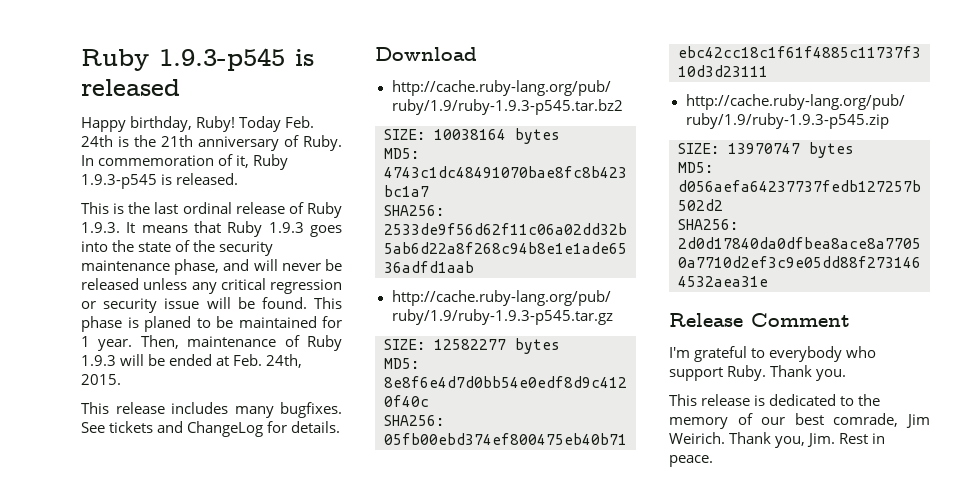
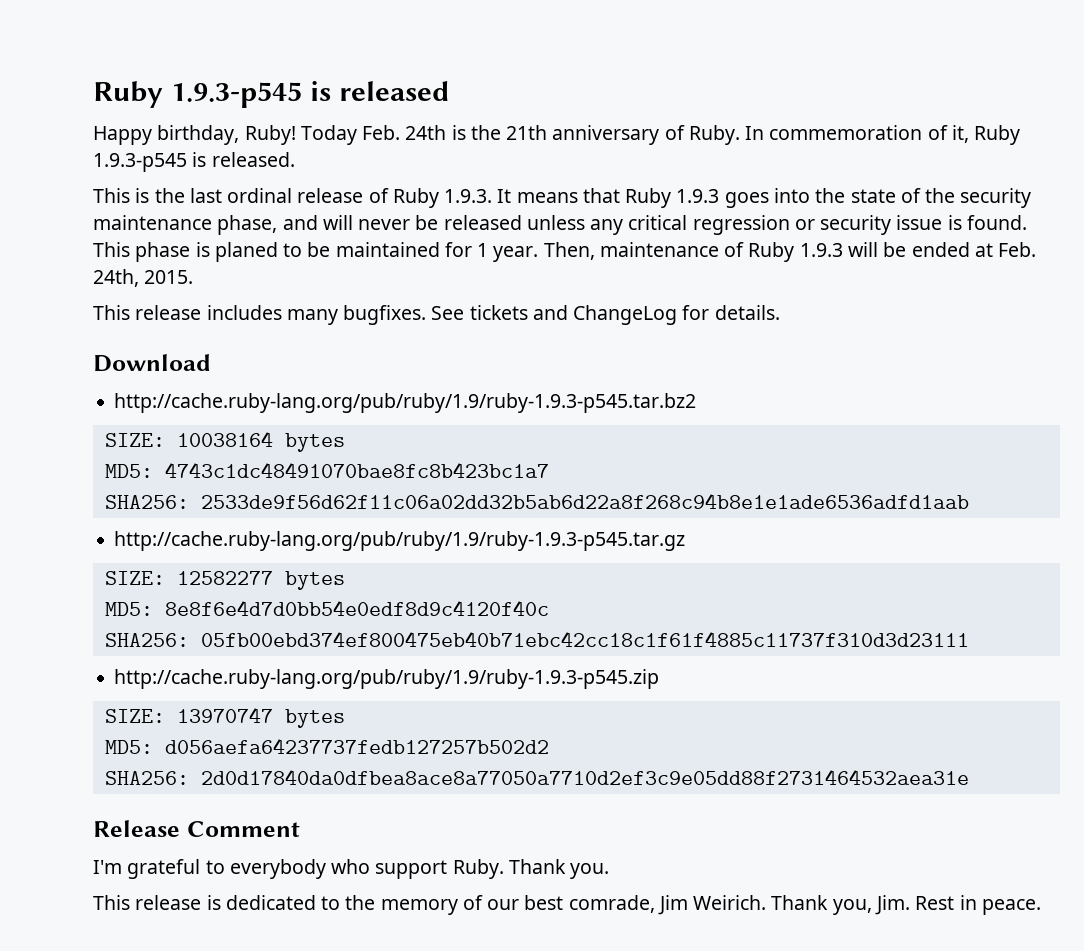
- This is the last ordinal release of Ruby 1.9.3. It means that Ruby 1.9.3 goes into the state of the security maintenance phase, and will never be released unless any critical regression or security issue will be found.
+ This is the last ordinal release of Ruby 1.9.3. It means that Ruby 1.9.3 goes into the state of the security maintenance phase, and will never be released unless any critical regression or security issue is found.

